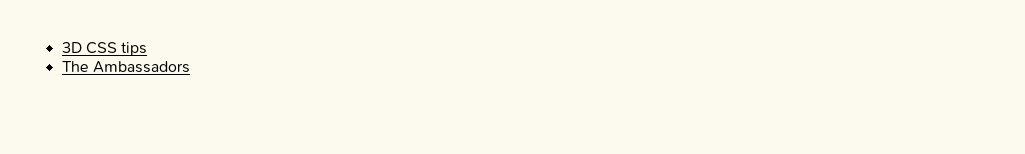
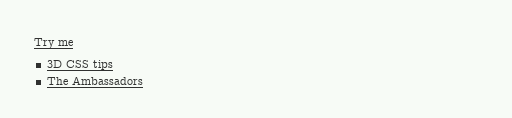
+ Try me

